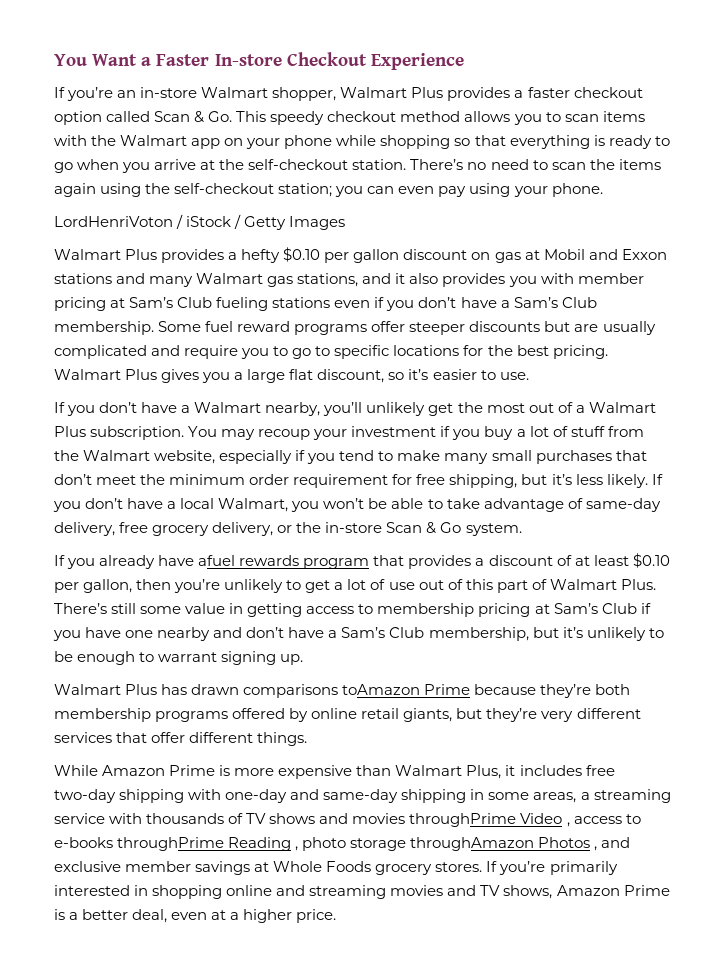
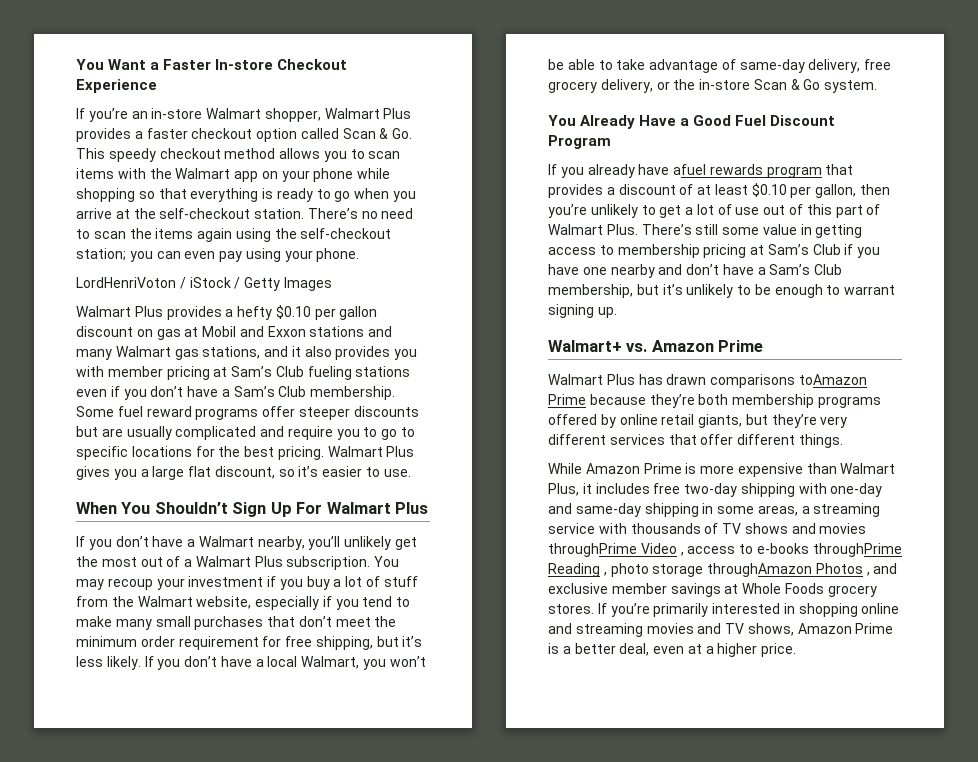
+ When You Shouldn’t Sign Up For Walmart Plus
+ You Already Have a Good Fuel Discount Program
+ Walmart+ vs. Amazon Prime

